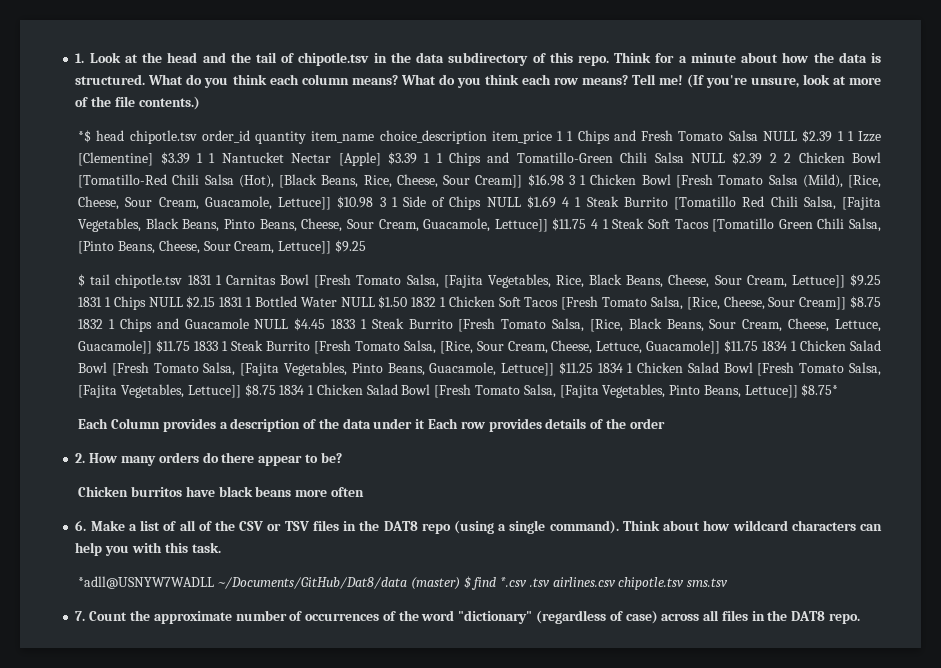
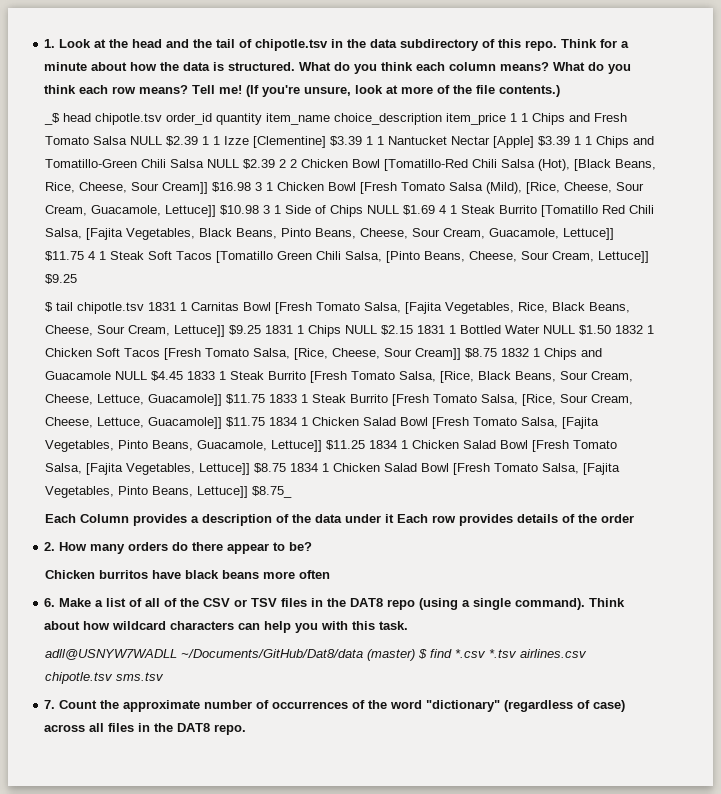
- *$ head chipotle.tsv order_id quantity item_name choice_description item_price 1 1 Chips and Fresh Tomato Salsa NULL $2.39 1 1 Izze [Clementine] $3.39 1 1 Nantucket Nectar [Apple] $3.39 1 1 Chips and Tomatillo-Green Chili Salsa NULL $2.39 2 2 Chicken Bowl [Tomatillo-Red Chili Salsa (Hot), [Black Beans, Rice, Cheese, Sour Cream]] $16.98 3 1 Chicken Bowl [Fresh Tomato Salsa (Mild), [Rice, Cheese, Sour Cream, Guacamole, Lettuce]] $10.98 3 1 Side of Chips NULL $1.69 4 1 Steak Burrito [Tomatillo Red Chili Salsa, [Fajita Vegetables, Black Beans, Pinto Beans, Cheese, Sour Cream, Guacamole, Lettuce]] $11.75 4 1 Steak Soft Tacos [Tomatillo Green Chili Salsa, [Pinto Beans, Cheese, Sour Cream, Lettuce]] $9.25
+ _$ head chipotle.tsv order_id quantity item_name choice_description item_price 1 1 Chips and Fresh Tomato Salsa NULL $2.39 1 1 Izze [Clementine] $3.39 1 1 Nantucket Nectar [Apple] $3.39 1 1 Chips and Tomatillo-Green Chili Salsa NULL $2.39 2 2 Chicken Bowl [Tomatillo-Red Chili Salsa (Hot), [Black Beans, Rice, Cheese, Sour Cream]] $16.98 3 1 Chicken Bowl [Fresh Tomato Salsa (Mild), [Rice, Cheese, Sour Cream, Guacamole, Lettuce]] $10.98 3 1 Side of Chips NULL $1.69 4 1 Steak Burrito [Tomatillo Red Chili Salsa, [Fajita Vegetables, Black Beans, Pinto Beans, Cheese, Sour Cream, Guacamole, Lettuce]] $11.75 4 1 Steak Soft Tacos [Tomatillo Green Chili Salsa, [Pinto Beans, Cheese, Sour Cream, Lettuce]] $9.25
- $ tail chipotle.tsv 1831 1 Carnitas Bowl [Fresh Tomato Salsa, [Fajita Vegetables, Rice, Black Beans, Cheese, Sour Cream, Lettuce]] $9.25 1831 1 Chips NULL $2.15 1831 1 Bottled Water NULL $1.50 1832 1 Chicken Soft Tacos [Fresh Tomato Salsa, [Rice, Cheese, Sour Cream]] $8.75 1832 1 Chips and Guacamole NULL $4.45 1833 1 Steak Burrito [Fresh Tomato Salsa, [Rice, Black Beans, Sour Cream, Cheese, Lettuce, Guacamole]] $11.75 1833 1 Steak Burrito [Fresh Tomato Salsa, [Rice, Sour Cream, Cheese, Lettuce, Guacamole]] $11.75 1834 1 Chicken Salad Bowl [Fresh Tomato Salsa, [Fajita Vegetables, Pinto Beans, Guacamole, Lettuce]] $11.25 1834 1 Chicken Salad Bowl [Fresh Tomato Salsa, [Fajita Vegetables, Lettuce]] $8.75 1834 1 Chicken Salad Bowl [Fresh Tomato Salsa, [Fajita Vegetables, Pinto Beans, Lettuce]] $8.75*
+ $ tail chipotle.tsv 1831 1 Carnitas Bowl [Fresh Tomato Salsa, [Fajita Vegetables, Rice, Black Beans, Cheese, Sour Cream, Lettuce]] $9.25 1831 1 Chips NULL $2.15 1831 1 Bottled Water NULL $1.50 1832 1 Chicken Soft Tacos [Fresh Tomato Salsa, [Rice, Cheese, Sour Cream]] $8.75 1832 1 Chips and Guacamole NULL $4.45 1833 1 Steak Burrito [Fresh Tomato Salsa, [Rice, Black Beans, Sour Cream, Cheese, Lettuce, Guacamole]] $11.75 1833 1 Steak Burrito [Fresh Tomato Salsa, [Rice, Sour Cream, Cheese, Lettuce, Guacamole]] $11.75 1834 1 Chicken Salad Bowl [Fresh Tomato Salsa, [Fajita Vegetables, Pinto Beans, Guacamole, Lettuce]] $11.25 1834 1 Chicken Salad Bowl [Fresh Tomato Salsa, [Fajita Vegetables, Lettuce]] $8.75 1834 1 Chicken Salad Bowl [Fresh Tomato Salsa, [Fajita Vegetables, Pinto Beans, Lettuce]] $8.75_
- *adll@USNYW7WADLL ~/Documents/GitHub/Dat8/data (master) $ find *.csv .tsv airlines.csv chipotle.tsv sms.tsv
+ adll@USNYW7WADLL ~/Documents/GitHub/Dat8/data (master) $ find *.csv *.tsv airlines.csv chipotle.tsv sms.tsv

